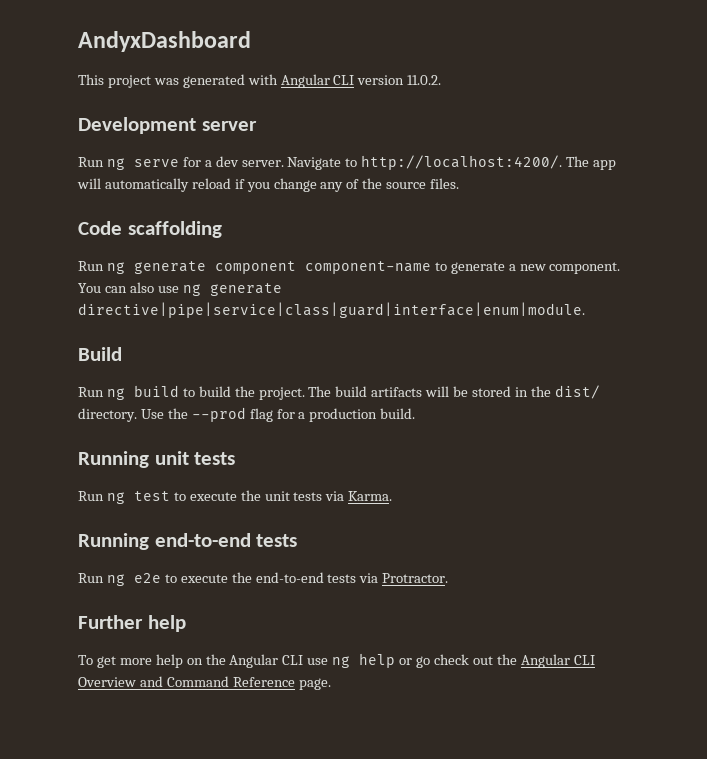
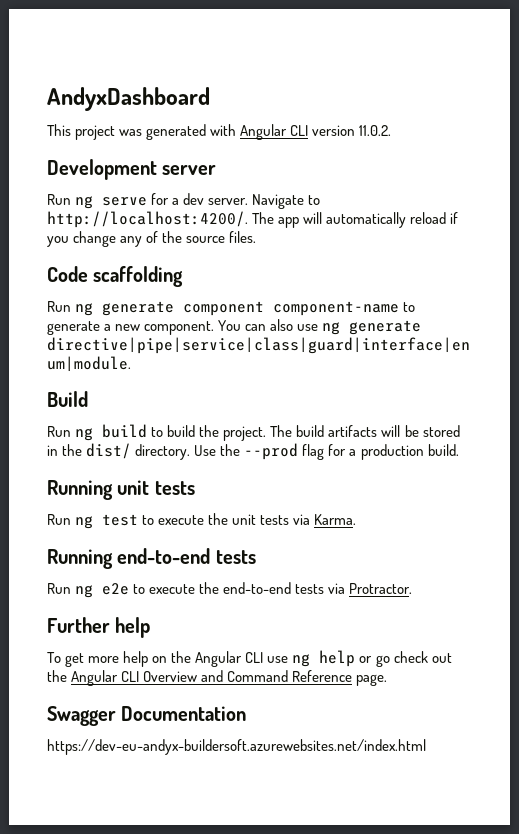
+ Swagger Documentation
+ https://dev-eu-andyx-buildersoft.azurewebsites.net/index.html

